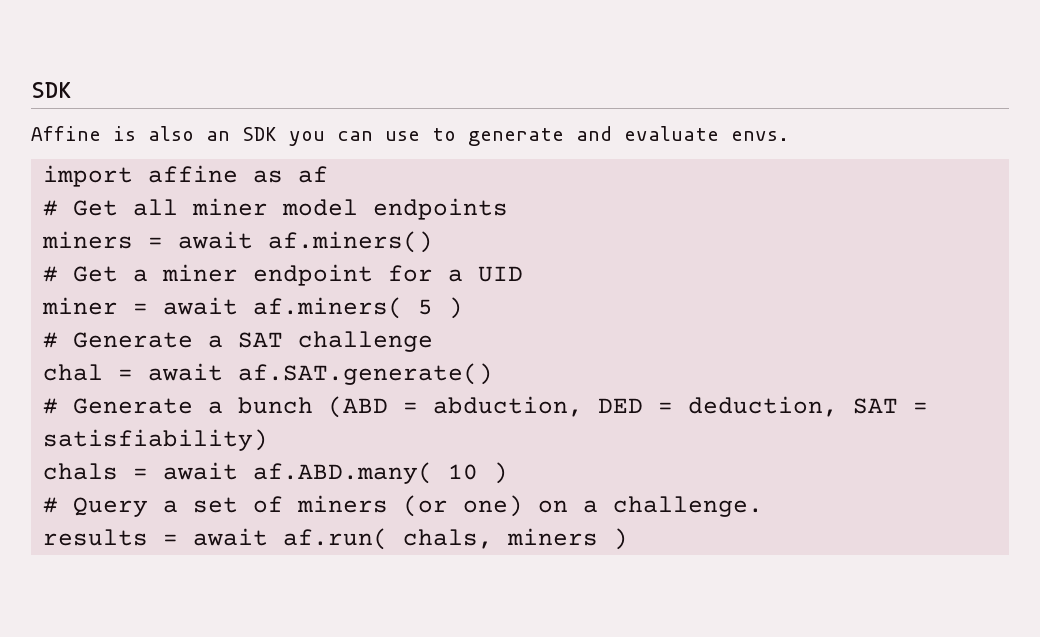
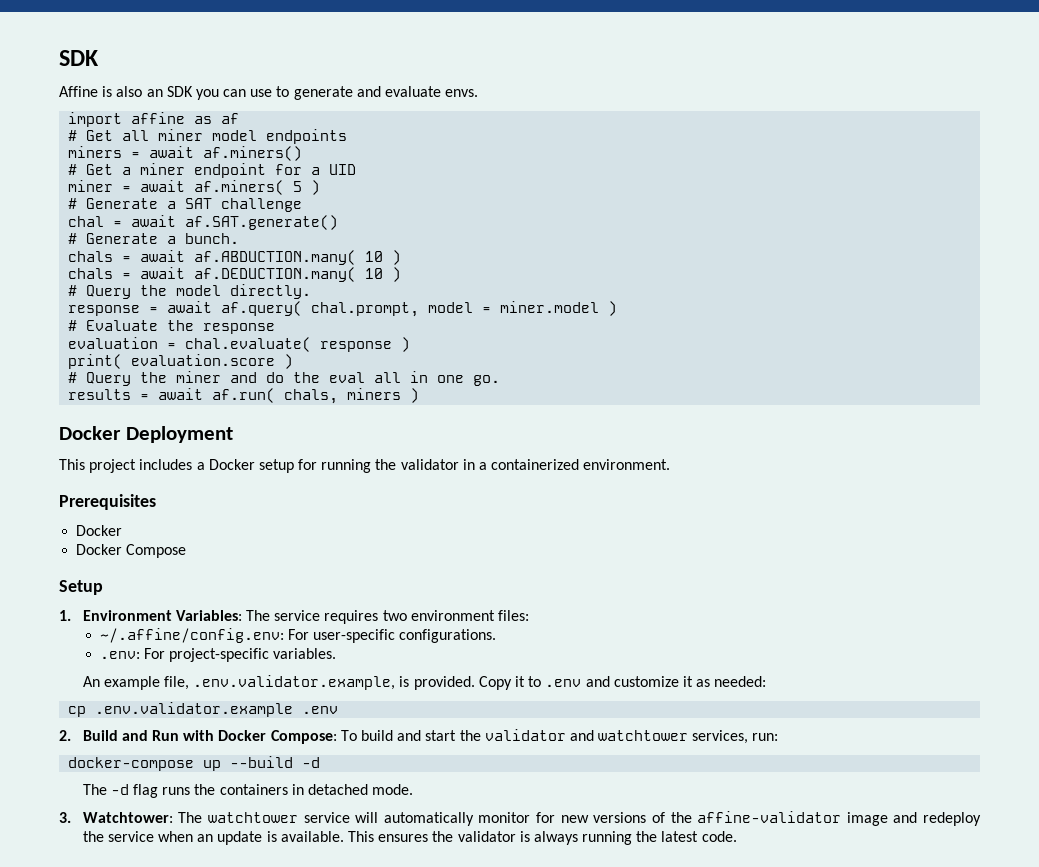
- # Generate a bunch (ABD = abduction, DED = deduction, SAT = satisfiability)
- chals = await af.ABD.many( 10 )
- # Query a set of miners (or one) on a challenge.
+ # Generate a bunch.
+ chals = await af.ABDUCTION.many( 10 )
+ chals = await af.DEDUCTION.many( 10 )
+ # Query the model directly.
+ response = await af.query( chal.prompt, model = miner.model )
+ # Evaluate the response
+ evaluation = chal.evaluate( response )
+ print( evaluation.score )
+ # Query the miner and do the eval all in one go.
+ Docker Deployment
+ This project includes a Docker setup for running the validator in a containerized environment.
+ Prerequisites
+ Docker
+ Docker Compose
+ Setup
+ 1. Environment Variables: The service requires two environment files:
+ ~/.affine/config.env: For user-specific configurations.
+ .env: For project-specific variables.
+ An example file, .env.validator.example, is provided. Copy it to .env and customize it as needed:
+ cp .env.validator.example .env
+ 2. Build and Run with Docker Compose: To build and start the validator and watchtower services, run:
+ docker-compose up --build -d
+ The -d flag runs the containers in detached mode.
+ 3. Watchtower: The watchtower service will automatically monitor for new versions of the affine-validator image and redeploy the service when an update is available. This ensures the validator is always running the latest code.

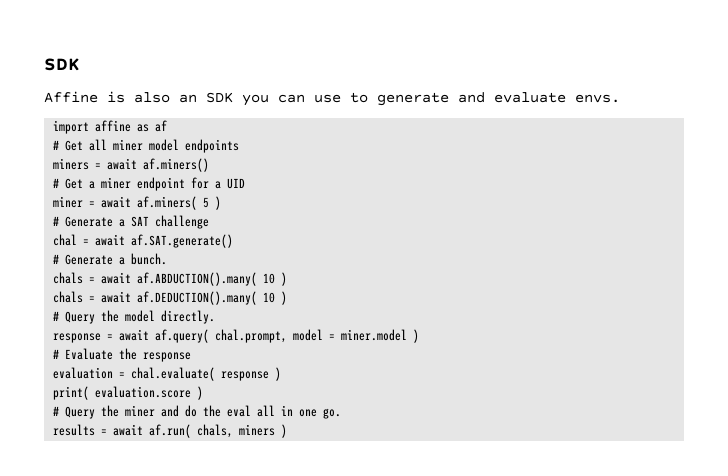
- chals = await af.ABDUCTION.many( 10 )
+ chals = await af.ABDUCTION().many( 10 )
- chals = await af.DEDUCTION.many( 10 )
+ chals = await af.DEDUCTION().many( 10 )
- Docker Deployment
- This project includes a Docker setup for running the validator in a containerized environment.
- Prerequisites
- Docker
- Docker Compose
- Setup
- 1. Environment Variables: The service requires two environment files:
- ~/.affine/config.env: For user-specific configurations.
- .env: For project-specific variables.
- An example file, .env.validator.example, is provided. Copy it to .env and customize it as needed:
- cp .env.validator.example .env
- 2. Build and Run with Docker Compose: To build and start the validator and watchtower services, run:
- docker-compose up --build -d
- The -d flag runs the containers in detached mode.
- 3. Watchtower: The watchtower service will automatically monitor for new versions of the affine-validator image and redeploy the service when an update is available. This ensures the validator is always running the latest code.

